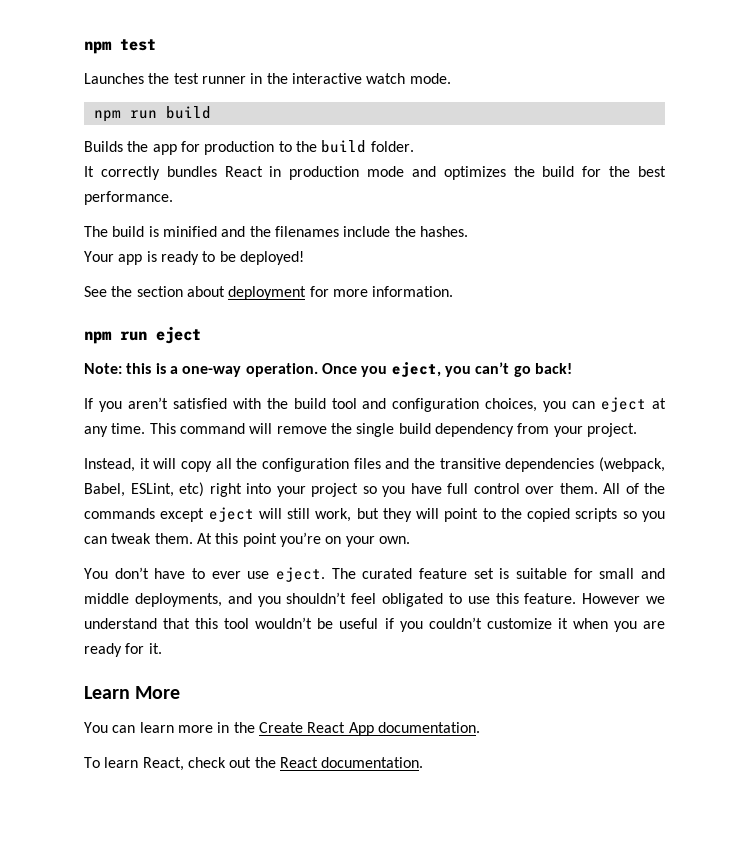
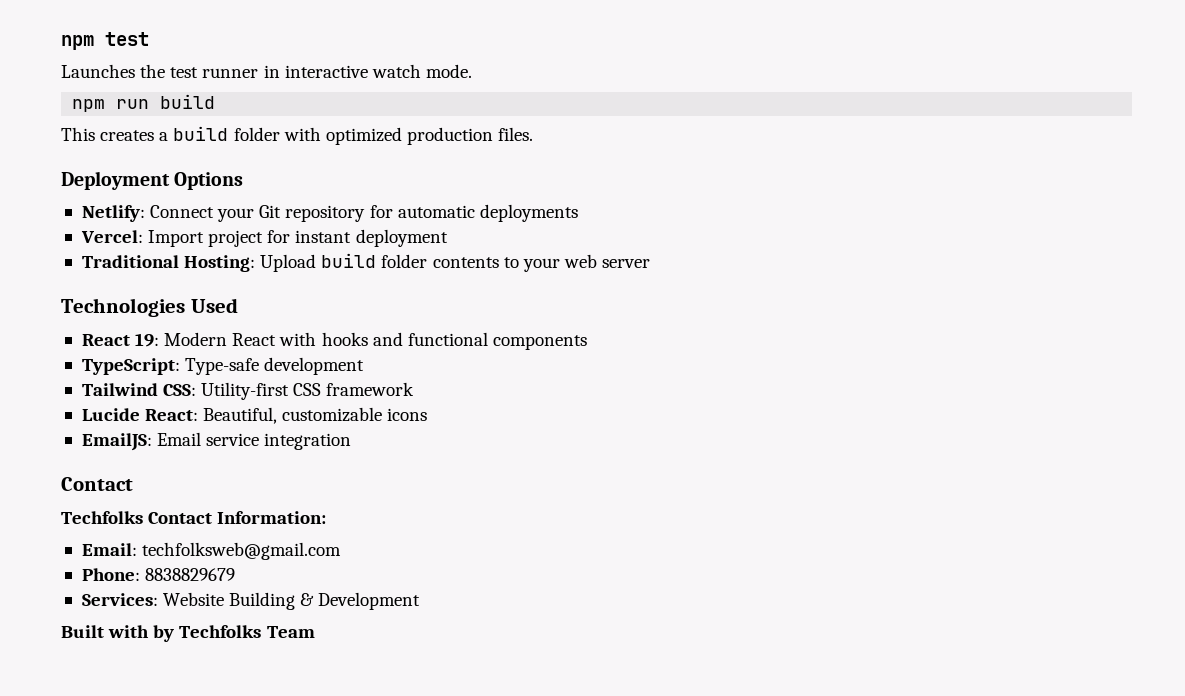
- Launches the test runner in the interactive watch mode.
+ Launches the test runner in interactive watch mode.
- Builds the app for production to the build folder.
- It correctly bundles React in production mode and optimizes the build for the best performance.
- The build is minified and the filenames include the hashes.
- Your app is ready to be deployed!
- See the section about deployment for more information.
- npm run eject
- Note: this is a one-way operation. Once you eject, you can’t go back!
- If you aren’t satisfied with the build tool and configuration choices, you can eject at any time. This command will remove the single build dependency from your project.
- Instead, it will copy all the configuration files and the transitive dependencies (webpack, Babel, ESLint, etc) right into your project so you have full control over them. All of the commands except eject will still work, but they will point to the copied scripts so you can tweak them. At this point you’re on your own.
- You don’t have to ever use eject. The curated feature set is suitable for small and middle deployments, and you shouldn’t feel obligated to use this feature. However we understand that this tool wouldn’t be useful if you couldn’t customize it when you are ready for it.
- Learn More
- You can learn more in the Create React App documentation.
- To learn React, check out the React documentation.
+ This creates a build folder with optimized production files.
+ Deployment Options
+ Netlify: Connect your Git repository for automatic deployments
+ Vercel: Import project for instant deployment
+ Traditional Hosting: Upload build folder contents to your web server
+ Technologies Used
+ React 19: Modern React with hooks and functional components
+ TypeScript: Type-safe development
+ Tailwind CSS: Utility-first CSS framework
+ Lucide React: Beautiful, customizable icons
+ EmailJS: Email service integration
+ Contact
+ Techfolks Contact Information:
+ Email: techfolksweb@gmail.com
+ Phone: 8838829679
+ Services: Website Building & Development
+ Built with by Techfolks Team

